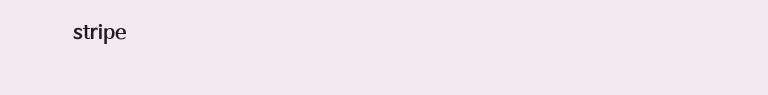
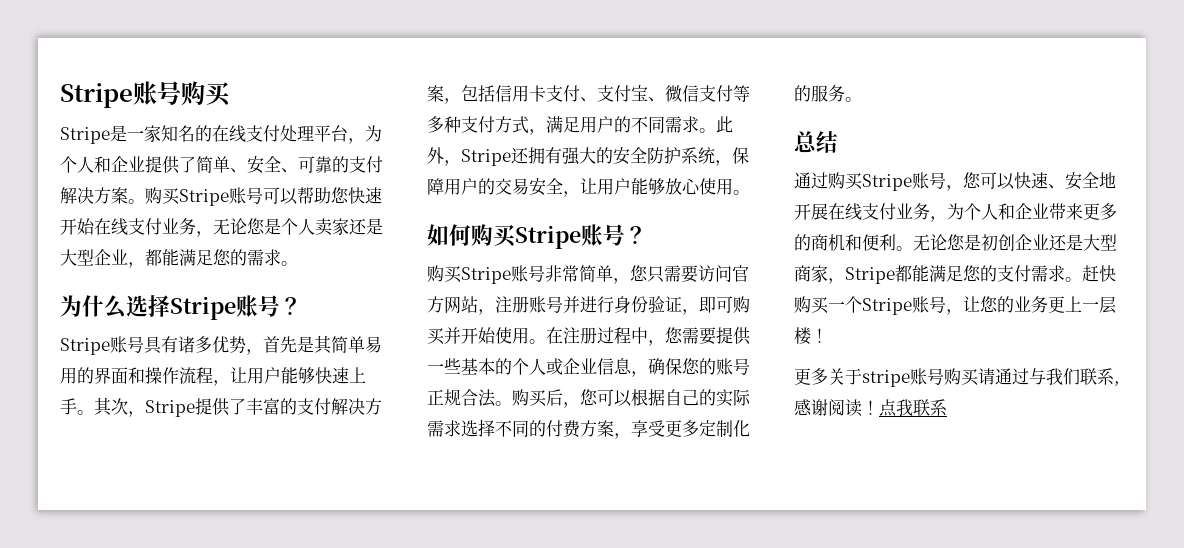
- stripe
+ Stripe账号购买
+ Stripe是一家知名的在线支付处理平台，为个人和企业提供了简单、安全、可靠的支付解决方案。购买Stripe账号可以帮助您快速开始在线支付业务，无论您是个人卖家还是大型企业，都能满足您的需求。
+ 为什么选择Stripe账号？
+ Stripe账号具有诸多优势，首先是其简单易用的界面和操作流程，让用户能够快速上手。其次，Stripe提供了丰富的支付解决方案，包括信用卡支付、支付宝、微信支付等多种支付方式，满足用户的不同需求。此外，Stripe还拥有强大的安全防护系统，保障用户的交易安全，让用户能够放心使用。
+ 如何购买Stripe账号？
+ 购买Stripe账号非常简单，您只需要访问官方网站，注册账号并进行身份验证，即可购买并开始使用。在注册过程中，您需要提供一些基本的个人或企业信息，确保您的账号正规合法。购买后，您可以根据自己的实际需求选择不同的付费方案，享受更多定制化的服务。
+ 总结
+ 通过购买Stripe账号，您可以快速、安全地开展在线支付业务，为个人和企业带来更多的商机和便利。无论您是初创企业还是大型商家，Stripe都能满足您的支付需求。赶快购买一个Stripe账号，让您的业务更上一层楼！
+ 更多关于stripe账号购买请通过与我们联系,感谢阅读！点我联系

